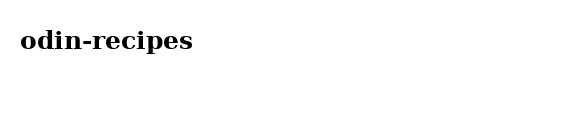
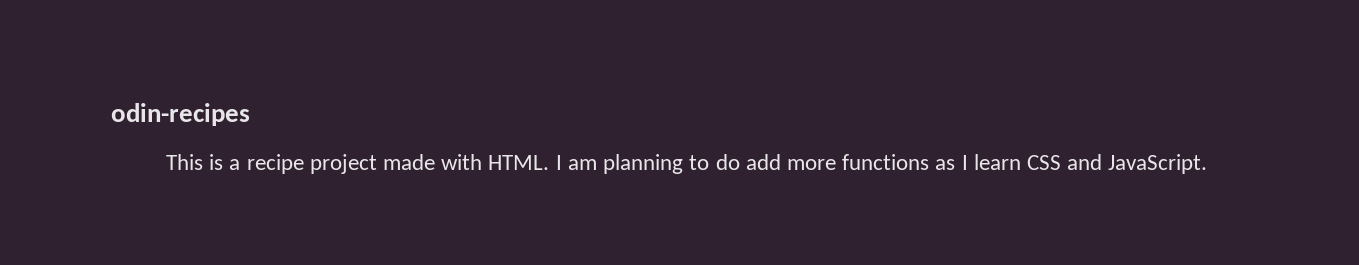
+ This is a recipe project made with HTML. I am planning to do add more functions as I learn CSS and JavaScript.

